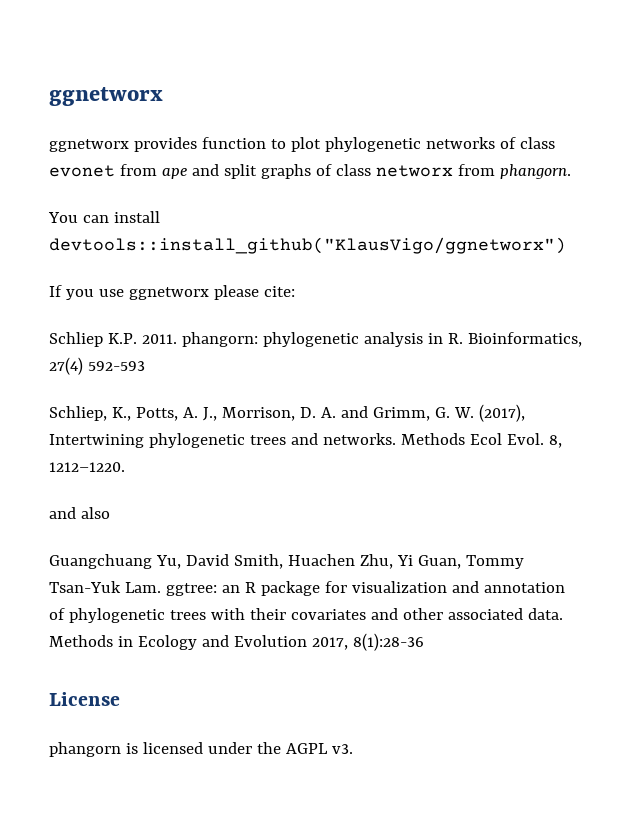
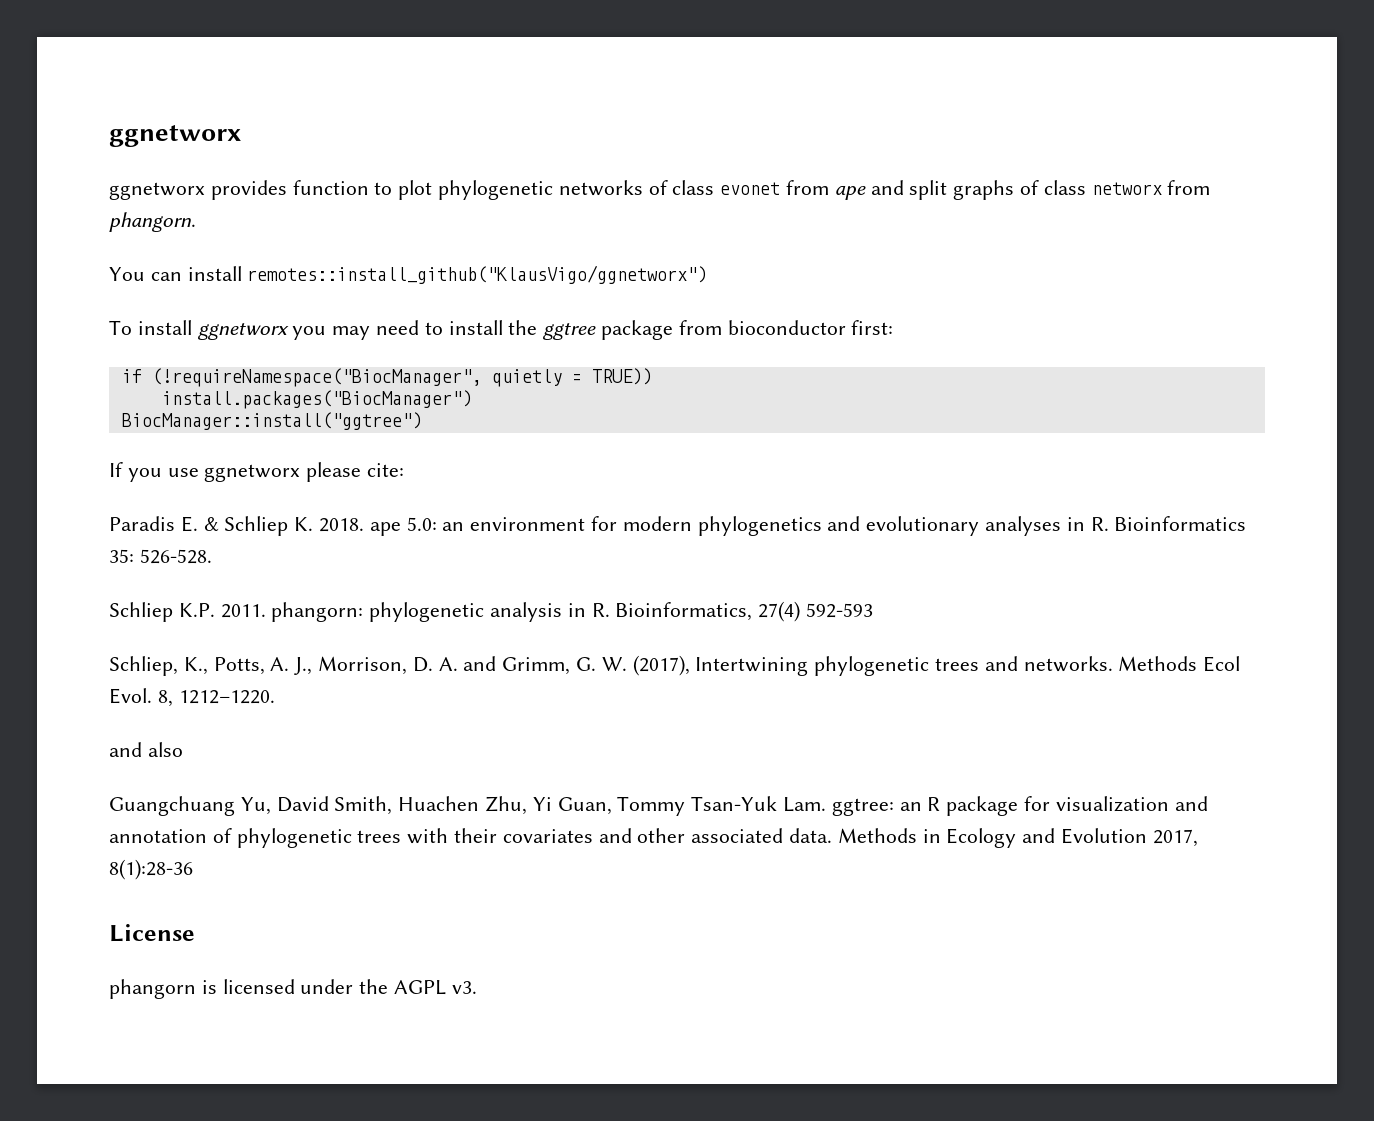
- You can install devtools::install_github("KlausVigo/ggnetworx")
+ You can install remotes::install_github("KlausVigo/ggnetworx")
+ To install ggnetworx you may need to install the ggtree package from bioconductor first:
+ if (!requireNamespace("BiocManager", quietly = TRUE))
+ install.packages("BiocManager")
+ BiocManager::install("ggtree")
+ Paradis E. & Schliep K. 2018. ape 5.0: an environment for modern phylogenetics and evolutionary analyses in R. Bioinformatics 35: 526-528.

